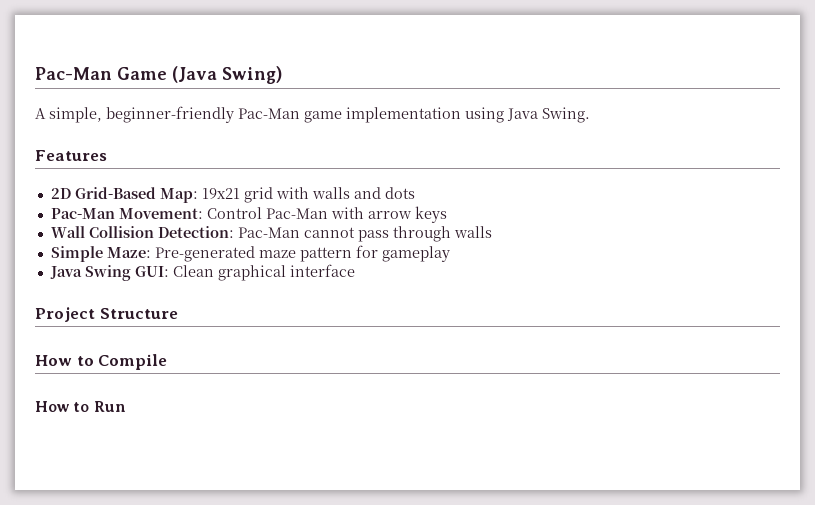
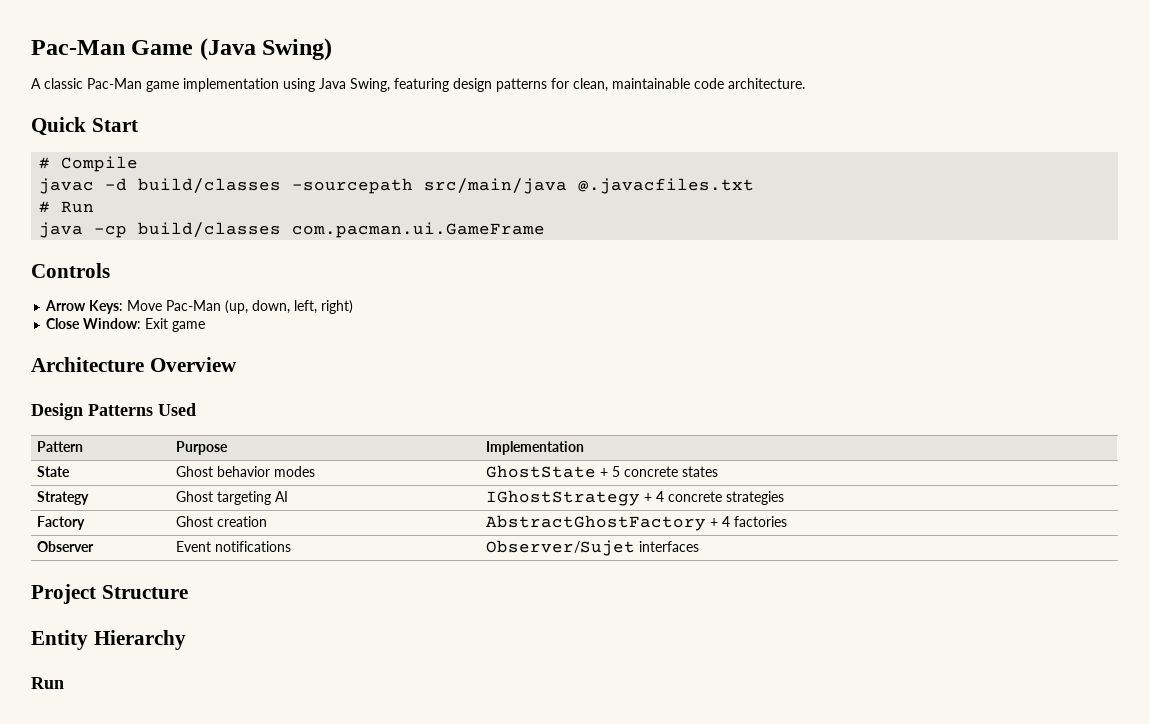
- A simple, beginner-friendly Pac-Man game implementation using Java Swing.
- Features
- 2D Grid-Based Map: 19x21 grid with walls and dots
- Pac-Man Movement: Control Pac-Man with arrow keys
- Wall Collision Detection: Pac-Man cannot pass through walls
- Simple Maze: Pre-generated maze pattern for gameplay
- Java Swing GUI: Clean graphical interface
+ A classic Pac-Man game implementation using Java Swing, featuring design patterns for clean, maintainable code architecture.
+ Quick Start
+ # Compile
+ javac -d build/classes -sourcepath src/main/java @.javacfiles.txt
+ # Run
+ java -cp build/classes com.pacman.ui.GameFrame
+ Controls
+ Arrow Keys: Move Pac-Man (up, down, left, right)
+ Close Window: Exit game
+ Architecture Overview
+ Design Patterns Used
+ Pattern | Purpose | Implementation
+ State | Ghost behavior modes | GhostState + 5 concrete states
+ Strategy | Ghost targeting AI | IGhostStrategy + 4 concrete strategies
+ Factory | Ghost creation | AbstractGhostFactory + 4 factories
+ Observer | Event notifications | Observer/Sujet interfaces
  Project Structure
- How to Compile
- How to Run
+ Entity Hierarchy
+ Run

